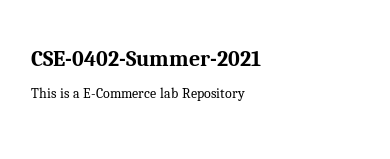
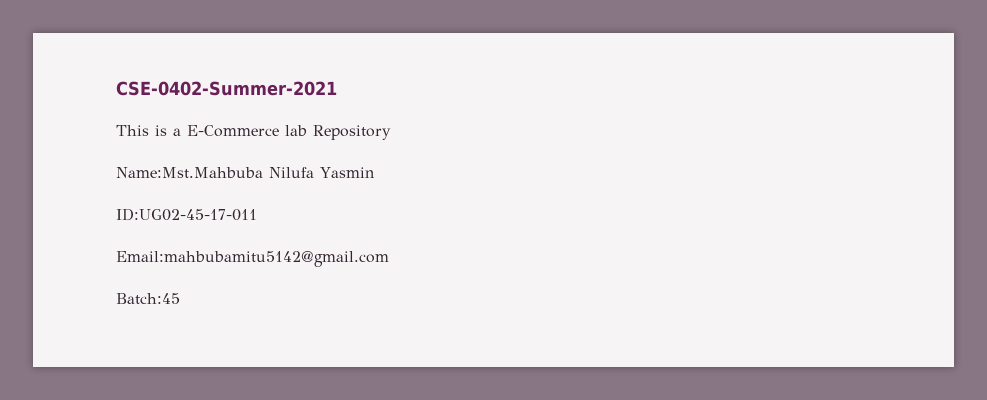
+ Name:Mst.Mahbuba Nilufa Yasmin
+ ID:UG02-45-17-011
+ Email:mahbubamitu5142@gmail.com
+ Batch:45

